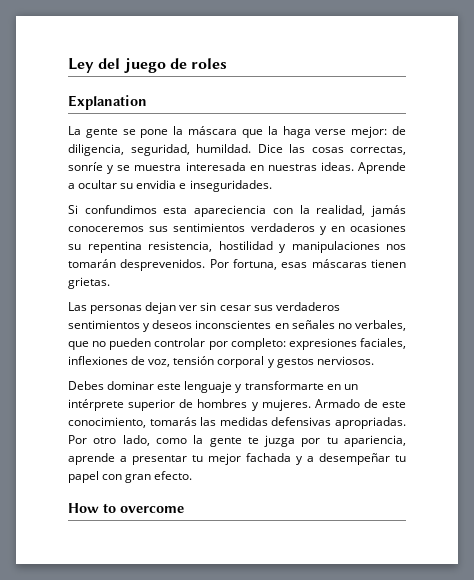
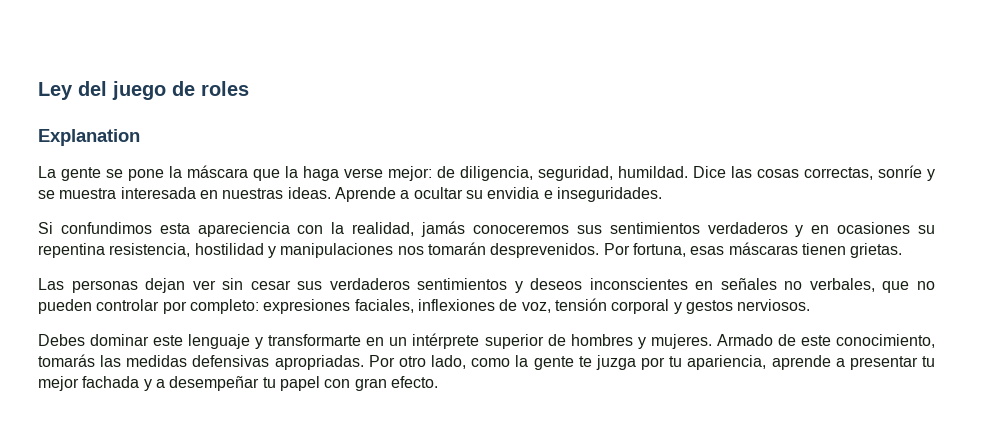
- How to overcome

